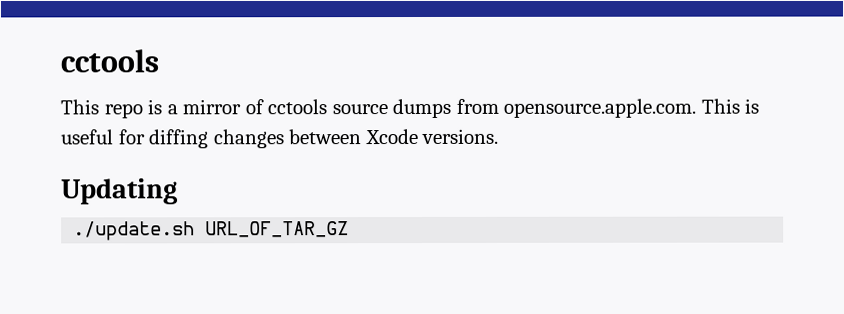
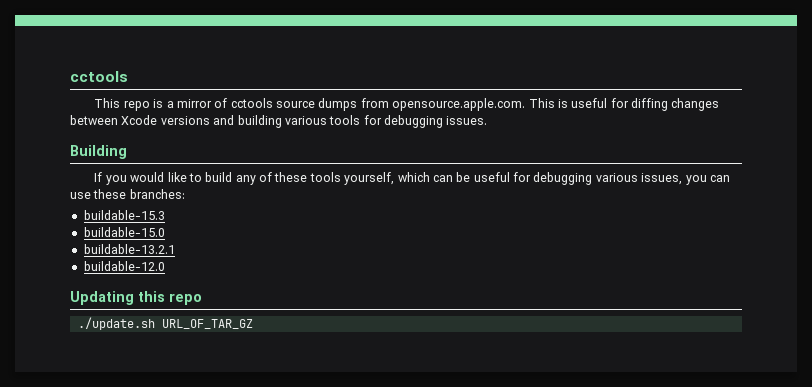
- This repo is a mirror of cctools source dumps from opensource.apple.com. This is useful for diffing changes between Xcode versions.
+ This repo is a mirror of cctools source dumps from opensource.apple.com. This is useful for diffing changes between Xcode versions and building various tools for debugging issues.
+ Building
+ If you would like to build any of these tools yourself, which can be useful for debugging various issues, you can use these branches:
+ buildable-15.3
+ buildable-15.0
+ buildable-13.2.1
+ buildable-12.0
- Updating
+ Updating this repo

